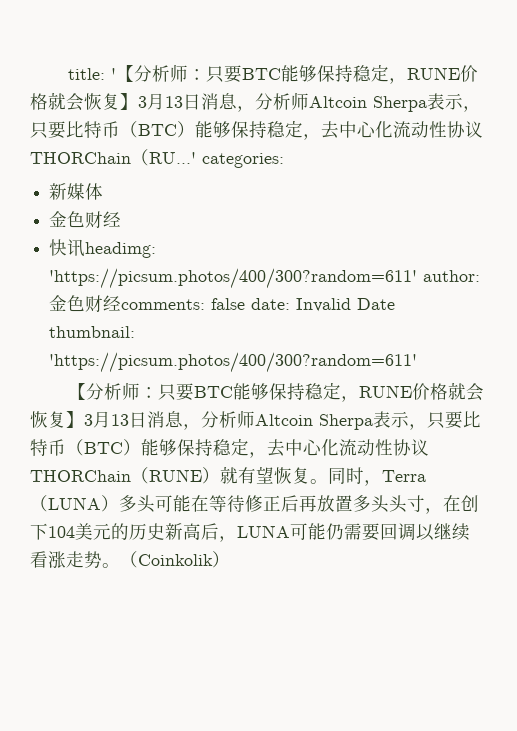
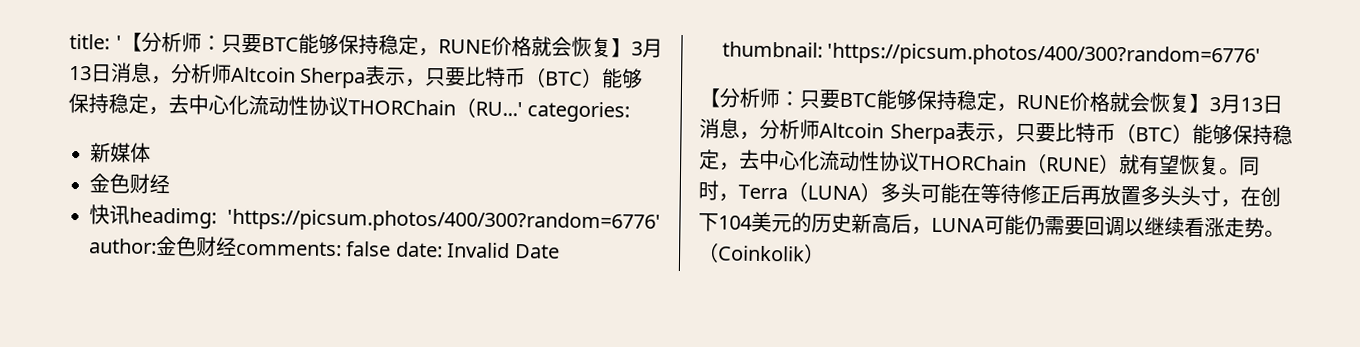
- 快讯headimg: 'https://picsum.photos/400/300?random=611' author:金色财经comments: false date: Invalid Date thumbnail: 'https://picsum.photos/400/300?random=611'
+ 快讯headimg: 'https://picsum.photos/400/300?random=6776' author:金色财经comments: false date: Invalid Date thumbnail: 'https://picsum.photos/400/300?random=6776'

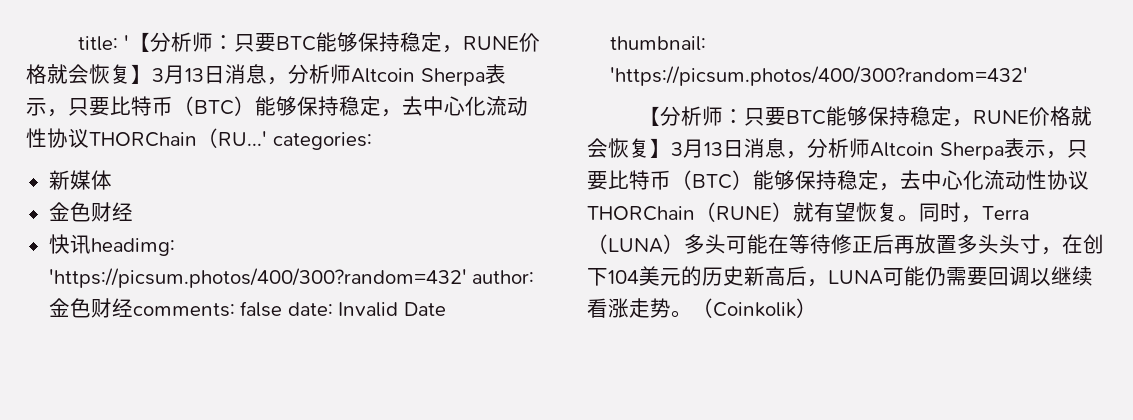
- 快讯headimg: 'https://picsum.photos/400/300?random=6776' author:金色财经comments: false date: Invalid Date thumbnail: 'https://picsum.photos/400/300?random=6776'
+ 快讯headimg: 'https://picsum.photos/400/300?random=432' author:金色财经comments: false date: Invalid Date thumbnail: 'https://picsum.photos/400/300?random=432'

